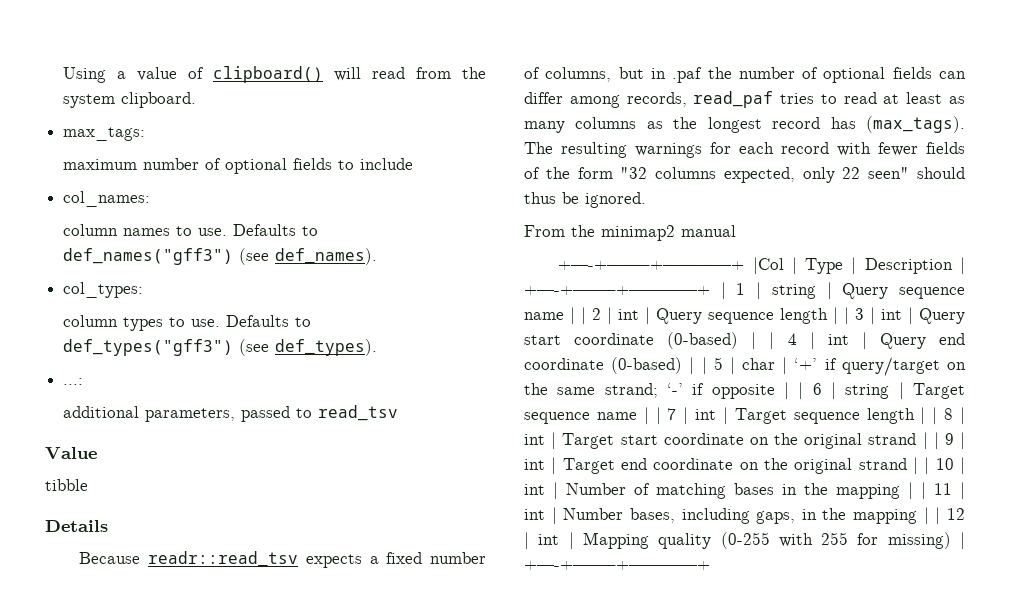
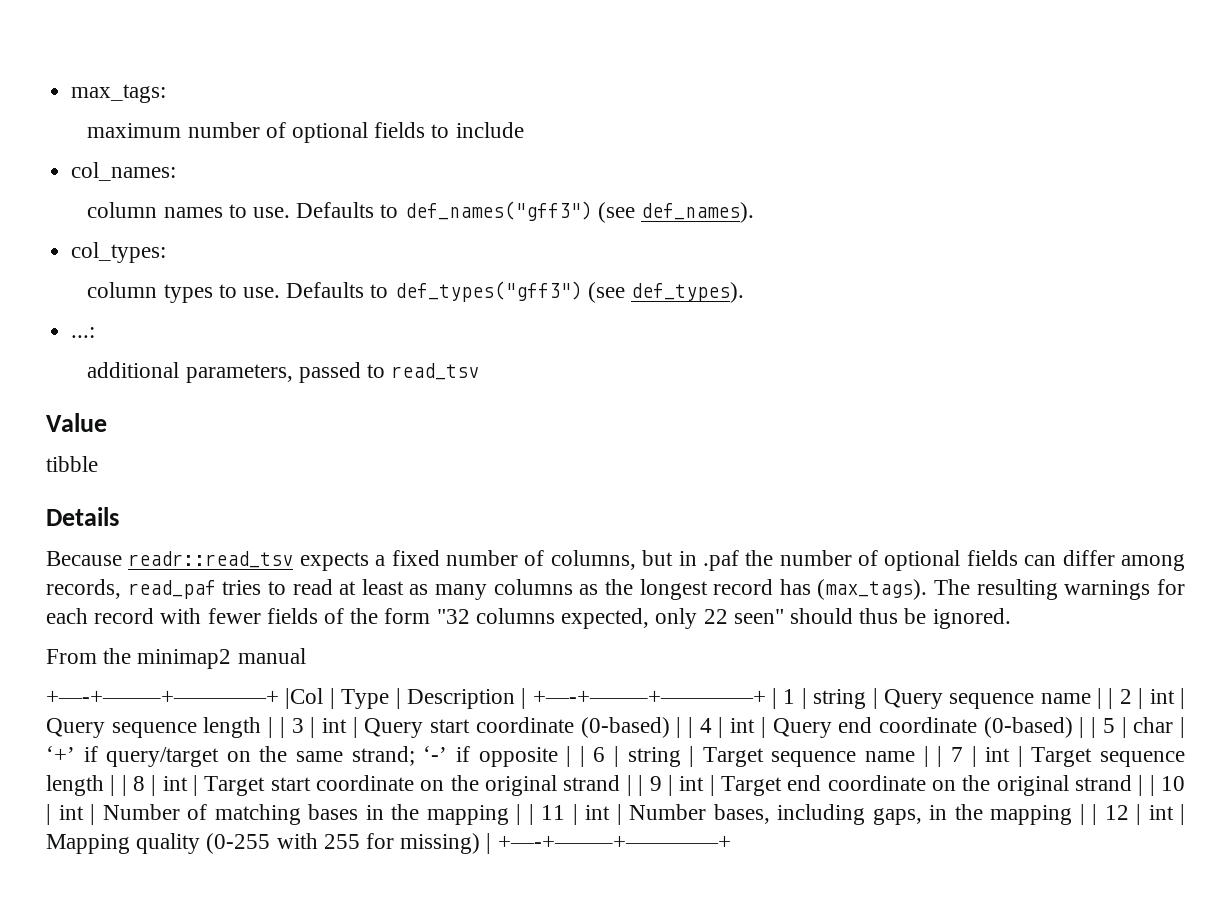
- Using a value of clipboard() will read from the system clipboard.

